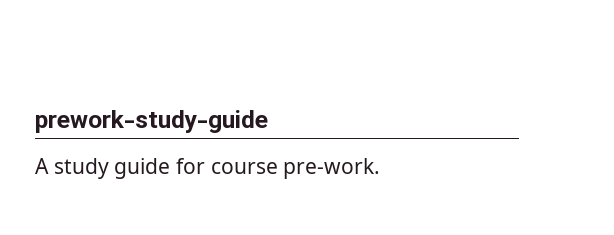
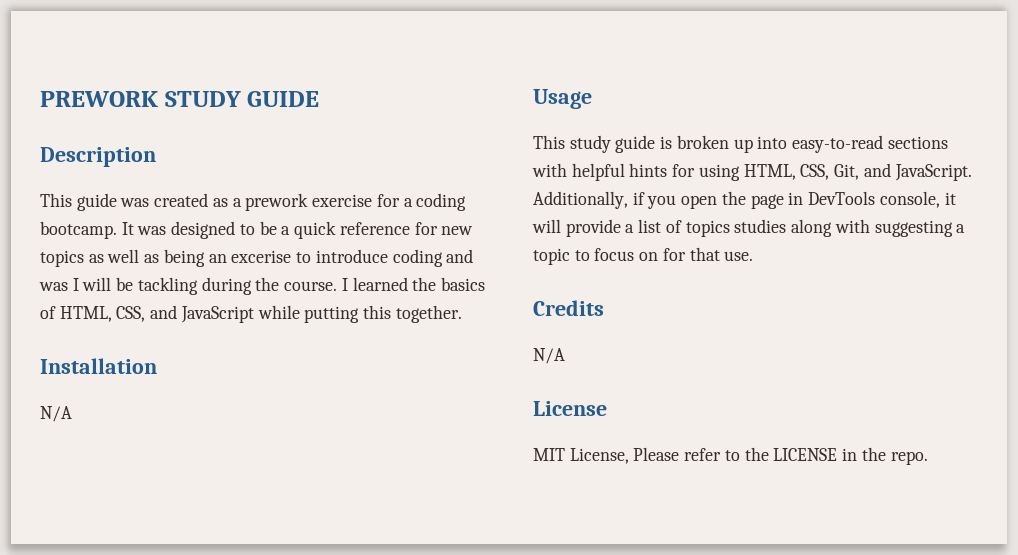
- prework-study-guide
- A study guide for course pre-work.
+ PREWORK STUDY GUIDE
+ Description
+ This guide was created as a prework exercise for a coding bootcamp. It was designed to be a quick reference for new topics as well as being an excerise to introduce coding and was I will be tackling during the course. I learned the basics of HTML, CSS, and JavaScript while putting this together.
+ Installation
+ N/A
+ Usage
+ This study guide is broken up into easy-to-read sections with helpful hints for using HTML, CSS, Git, and JavaScript. Additionally, if you open the page in DevTools console, it will provide a list of topics studies along with suggesting a topic to focus on for that use.
+ Credits
+ N/A
+ License
+ MIT License, Please refer to the LICENSE in the repo.

